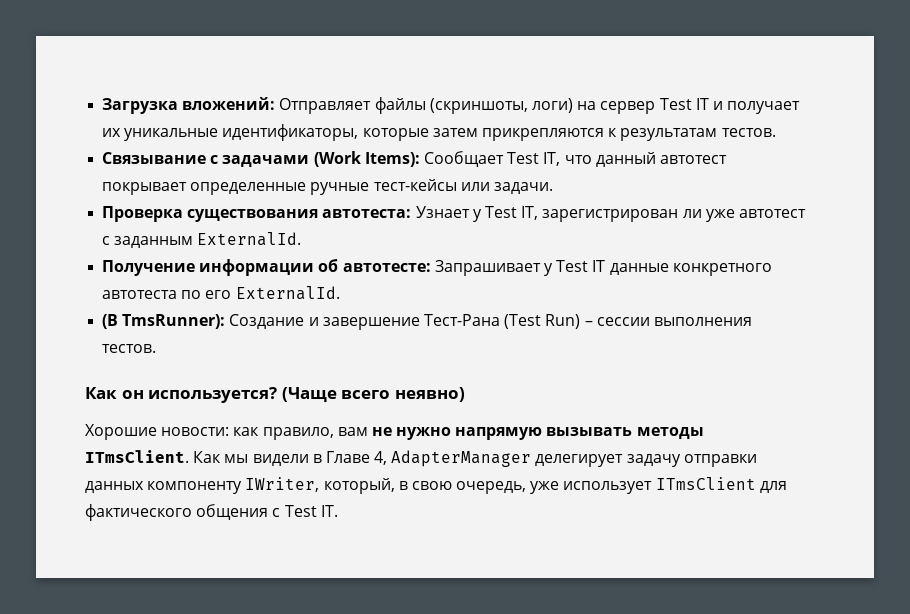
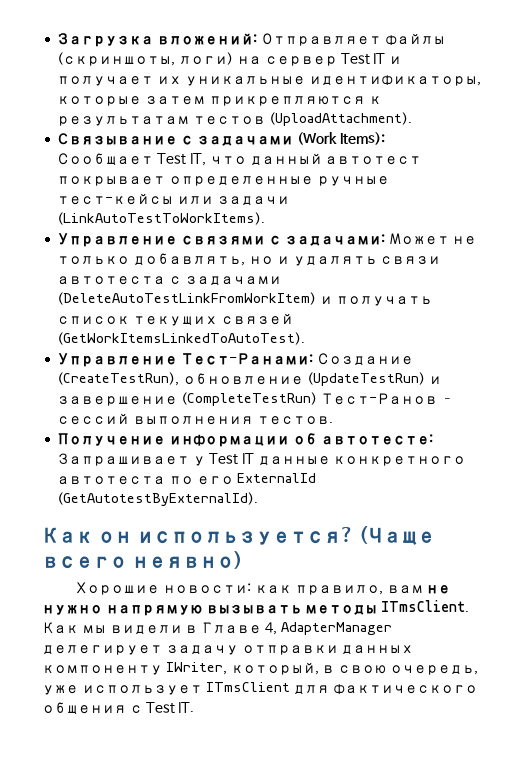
- Загрузка вложений: Отправляет файлы (скриншоты, логи) на сервер Test IT и получает их уникальные идентификаторы, которые затем прикрепляются к результатам тестов.
+ Загрузка вложений: Отправляет файлы (скриншоты, логи) на сервер Test IT и получает их уникальные идентификаторы, которые затем прикрепляются к результатам тестов (UploadAttachment).
- Связывание с задачами (Work Items): Сообщает Test IT, что данный автотест покрывает определенные ручные тест-кейсы или задачи.
- Проверка существования автотеста: Узнает у Test IT, зарегистрирован ли уже автотест с заданным ExternalId.
+ Связывание с задачами (Work Items): Сообщает Test IT, что данный автотест покрывает определенные ручные тест-кейсы или задачи (LinkAutoTestToWorkItems).
+ Управление связями с задачами: Может не только добавлять, но и удалять связи автотеста с задачами (DeleteAutoTestLinkFromWorkItem) и получать список текущих связей (GetWorkItemsLinkedToAutoTest).
+ Управление Тест-Ранами: Создание (CreateTestRun), обновление (UpdateTestRun) и завершение (CompleteTestRun) Тест-Ранов – сессий выполнения тестов.
- Получение информации об автотесте: Запрашивает у Test IT данные конкретного автотеста по его ExternalId.
- (В TmsRunner): Создание и завершение Тест-Рана (Test Run) – сессии выполнения тестов.
+ Получение информации об автотесте: Запрашивает у Test IT данные конкретного автотеста по его ExternalId (GetAutotestByExternalId).

